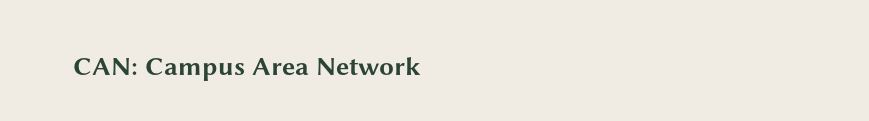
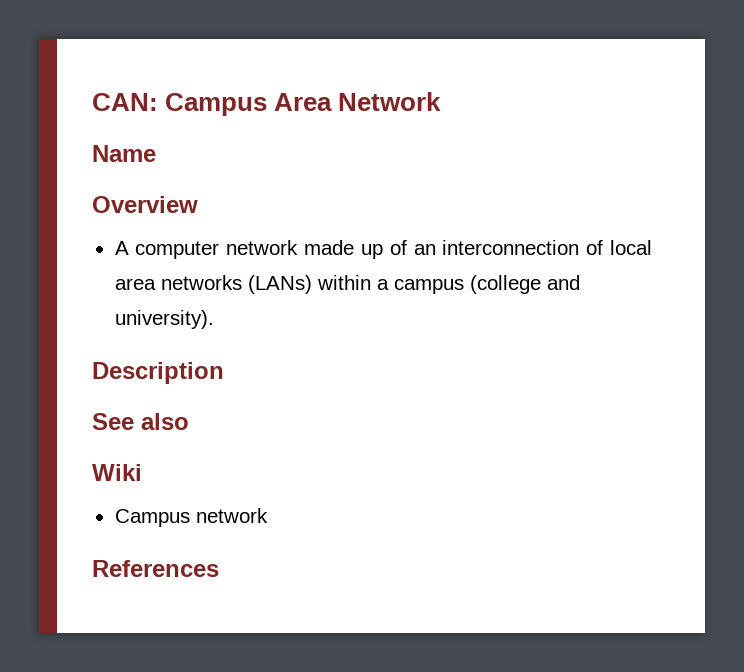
+ Name
+ Overview
+ A computer network made up of an interconnection of local area networks (LANs) within a campus (college and university).
+ Description
+ See also
+ Wiki
+ Campus network
+ References

